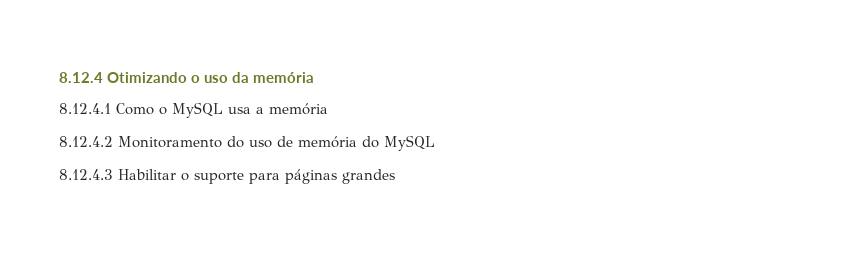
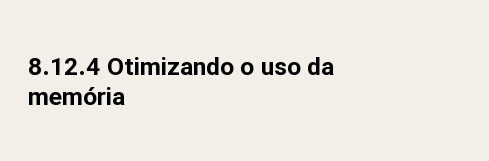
- 8.12.4.1 Como o MySQL usa a memória
- 8.12.4.2 Monitoramento do uso de memória do MySQL
- 8.12.4.3 Habilitar o suporte para páginas grandes

